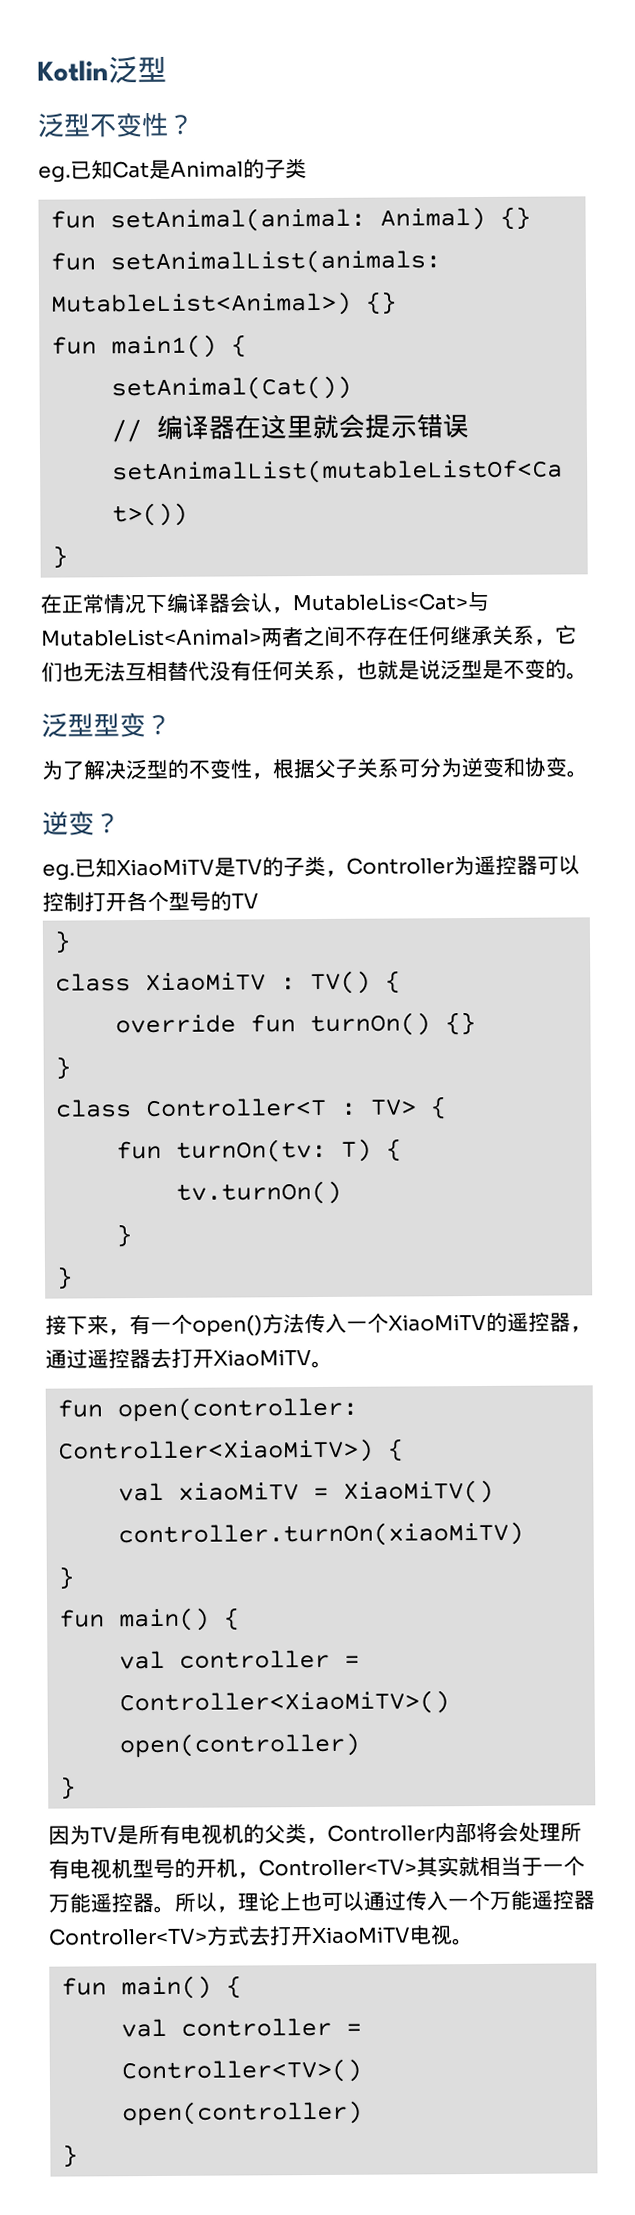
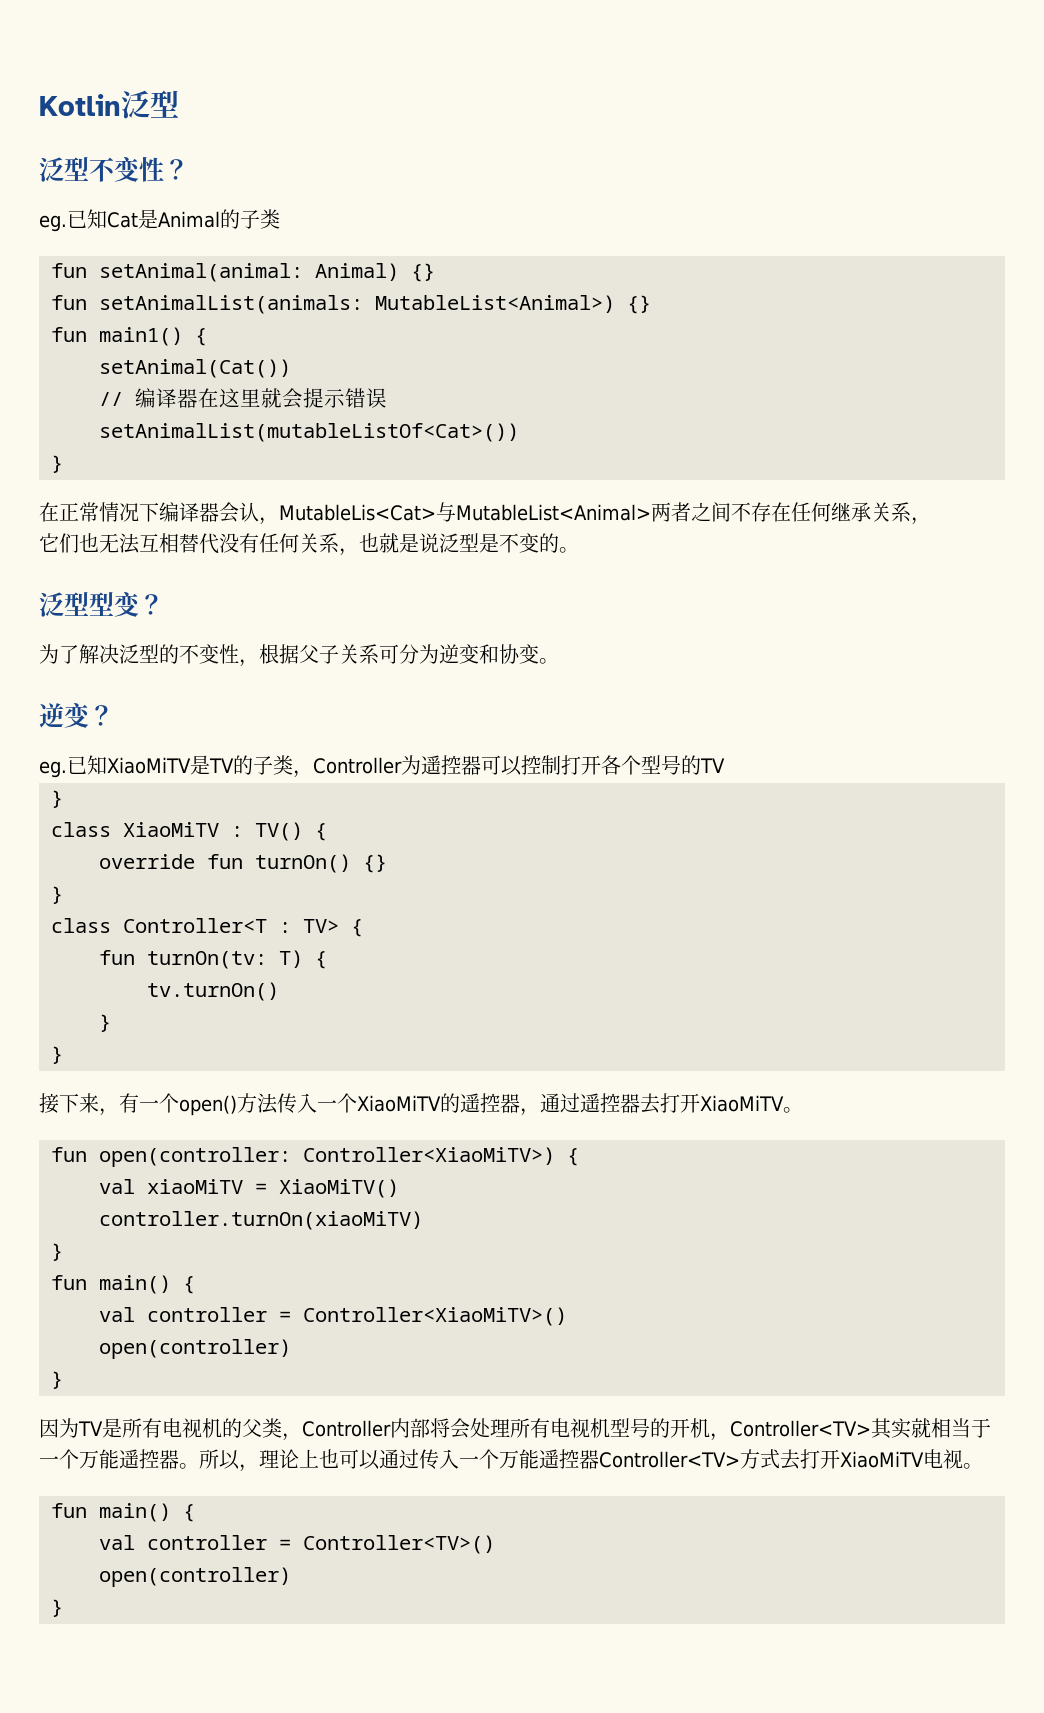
- 在正常情况下编译器会认，MutableLis<Cat>与MutableList<Animal>两者之间不存在任何继承关系，它们也无法互相替代没有任何关系，也就是说泛型是不变的。
+ 在正常情况下编译器会认，MutableLis<Cat>与MutableList<Animal>两者之间不存在任何继承关系，
+ 它们也无法互相替代没有任何关系，也就是说泛型是不变的。

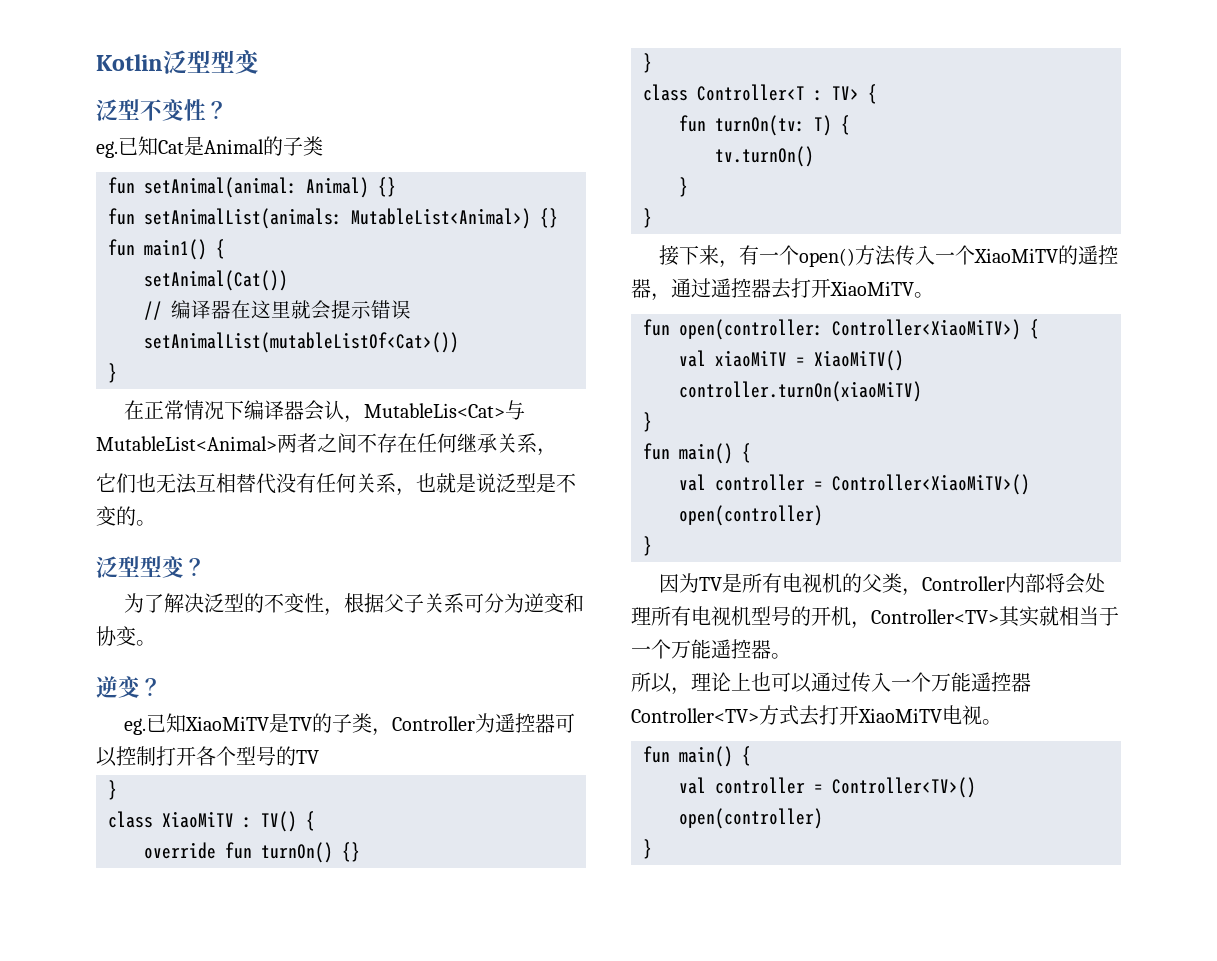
- Kotlin泛型
+ Kotlin泛型型变
- 因为TV是所有电视机的父类，Controller内部将会处理所有电视机型号的开机，Controller<TV>其实就相当于一个万能遥控器。所以，理论上也可以通过传入一个万能遥控器Controller<TV>方式去打开XiaoMiTV电视。
+ 因为TV是所有电视机的父类，Controller内部将会处理所有电视机型号的开机，Controller<TV>其实就相当于一个万能遥控器。
+ 所以，理论上也可以通过传入一个万能遥控器Controller<TV>方式去打开XiaoMiTV电视。

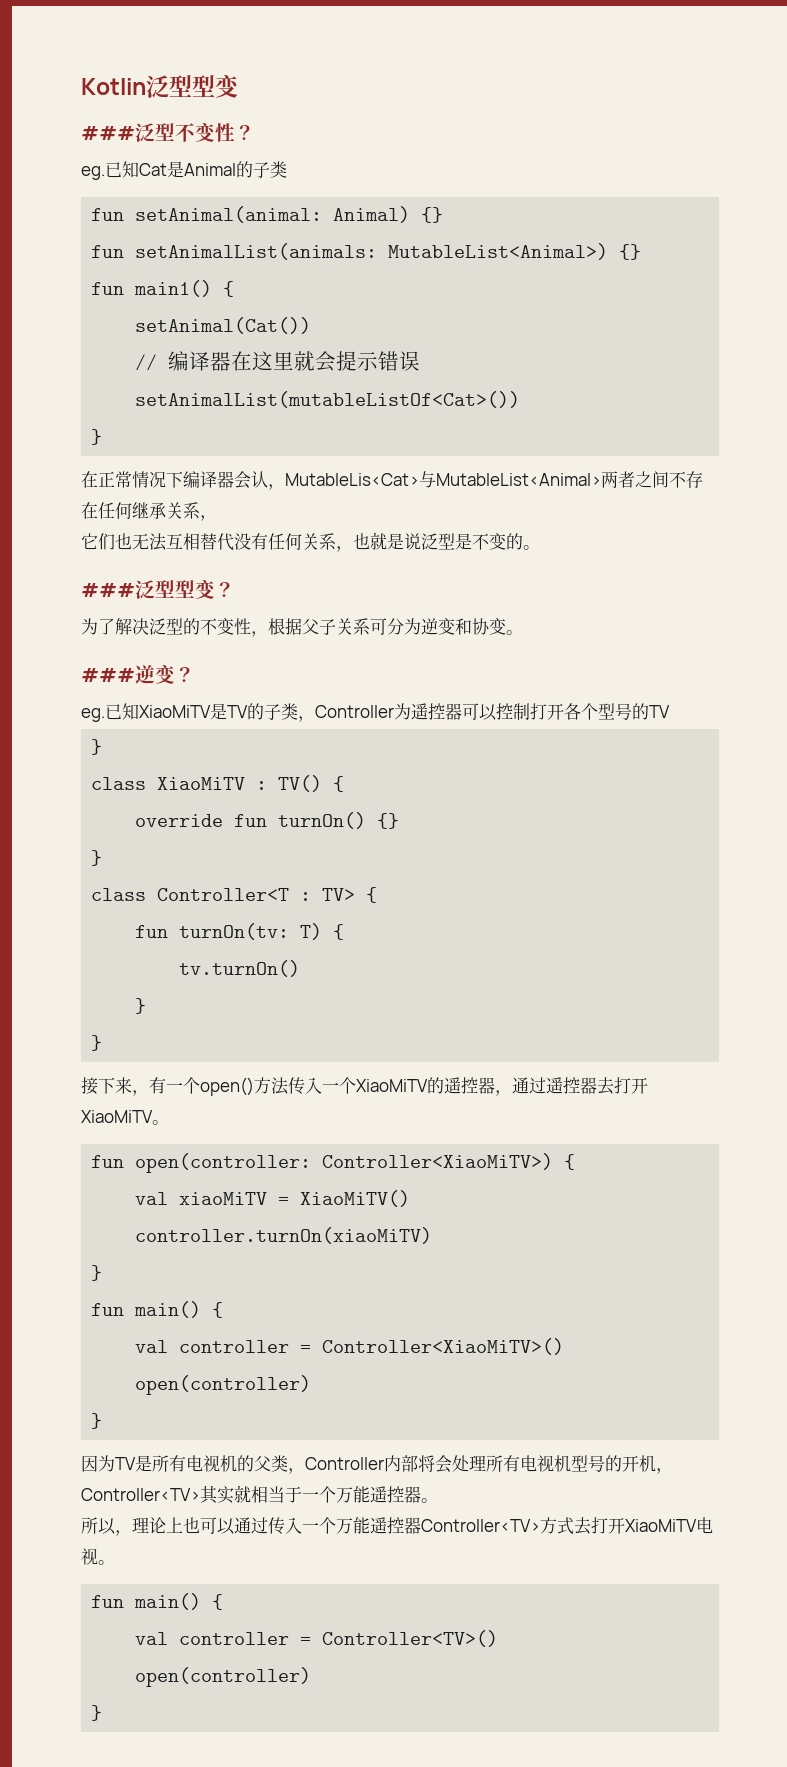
- 泛型不变性？
+ ###泛型不变性？
- 泛型型变？
+ ###泛型型变？
- 逆变？
+ ###逆变？

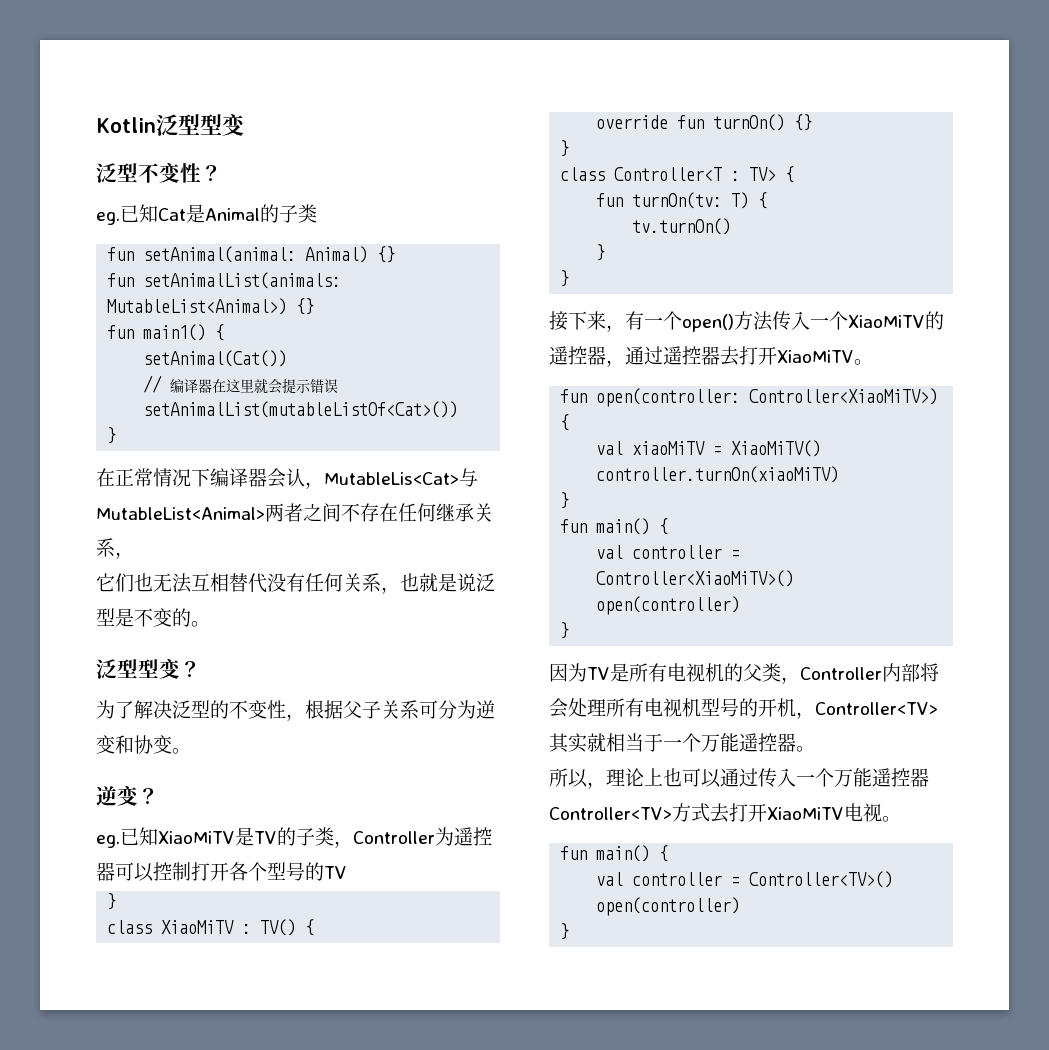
- ###泛型不变性？
+ 泛型不变性？
- ###泛型型变？
+ 泛型型变？
- ###逆变？
+ 逆变？

